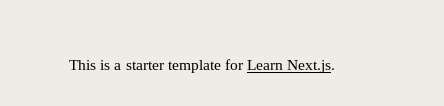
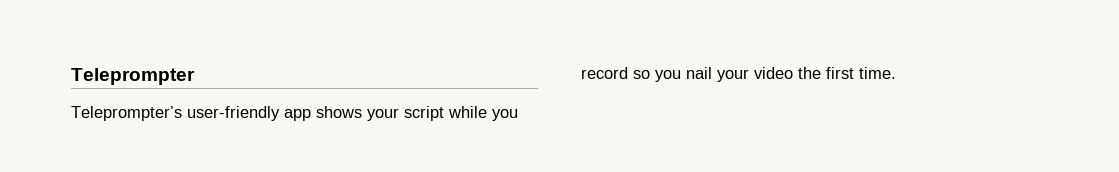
- This is a starter template for Learn Next.js.
+ Teleprompter
+ Teleprompter’s user-friendly app shows your script while you record so you nail your video the first time.

